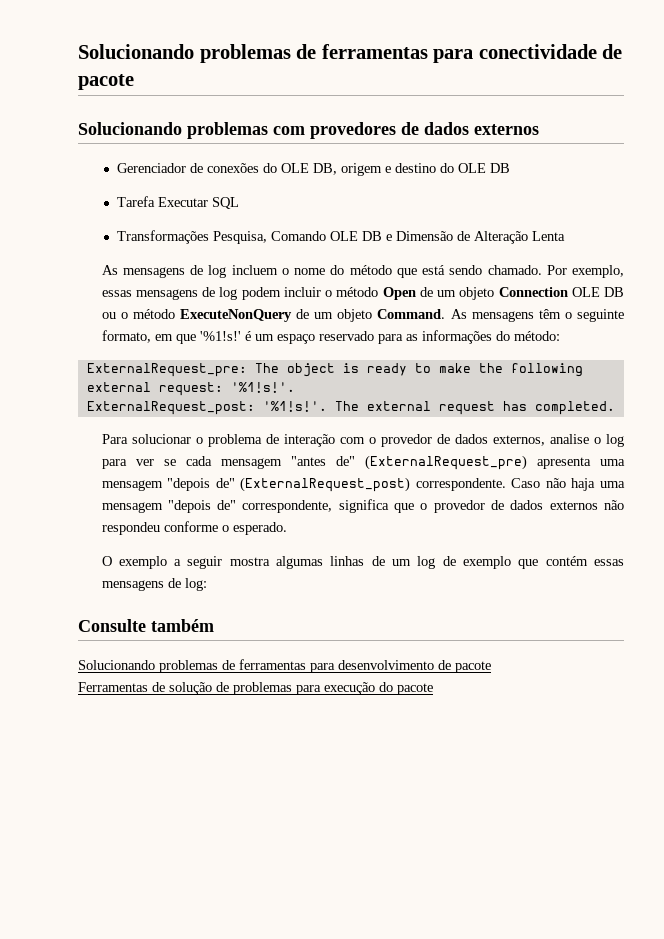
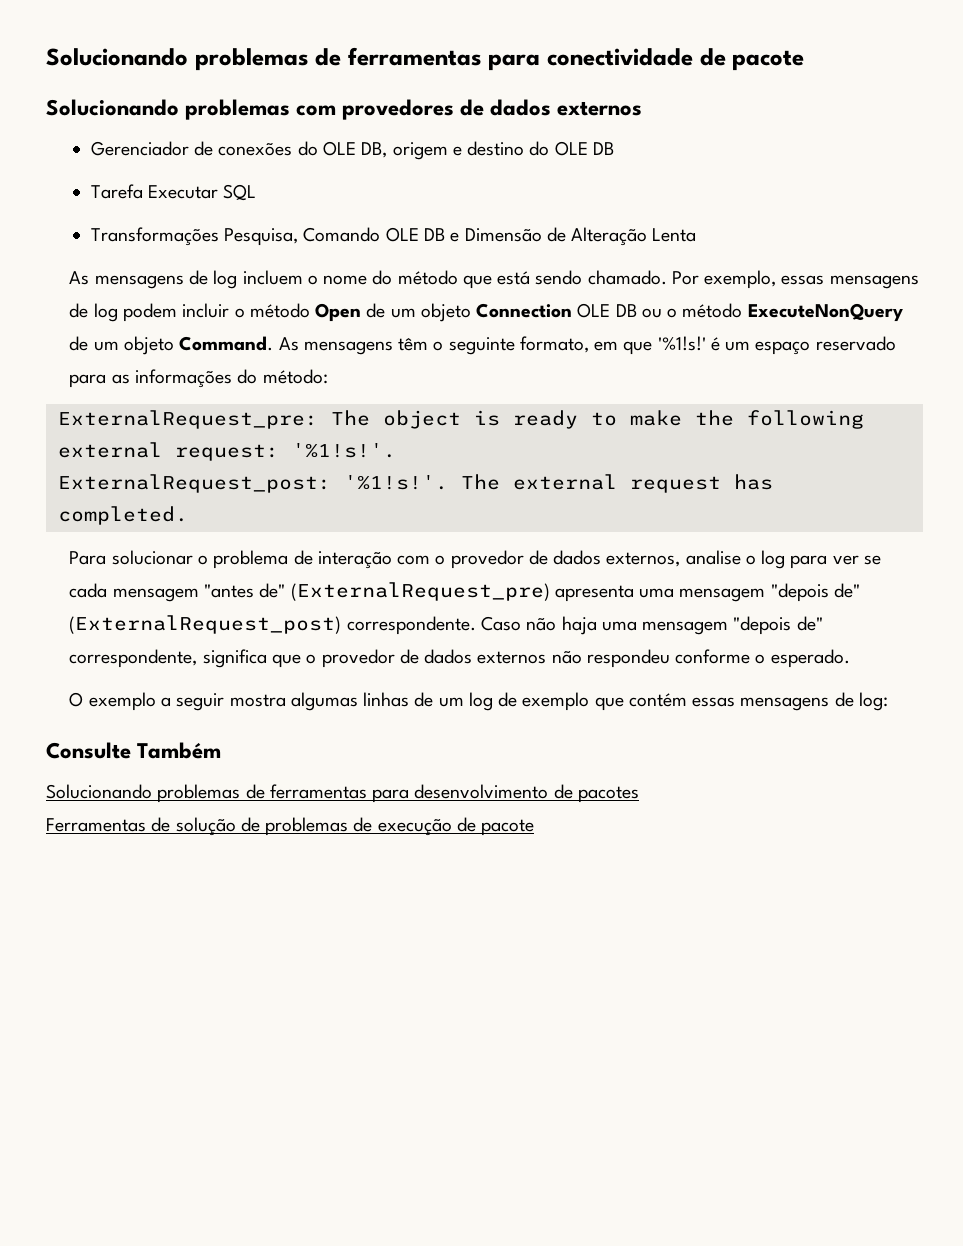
- Consulte também
+ Consulte Também
- Solucionando problemas de ferramentas para desenvolvimento de pacote
+ Solucionando problemas de ferramentas para desenvolvimento de pacotes
- Ferramentas de solução de problemas para execução do pacote
+ Ferramentas de solução de problemas de execução de pacote

